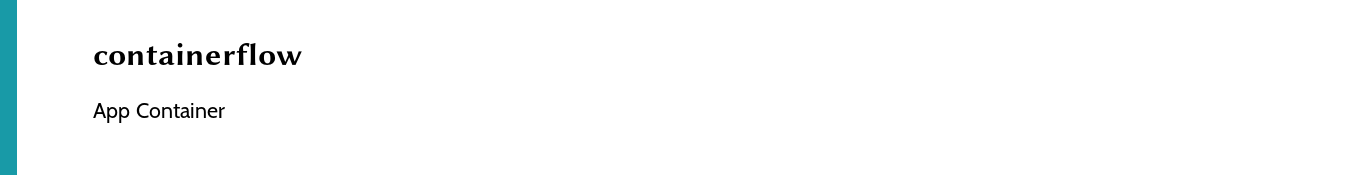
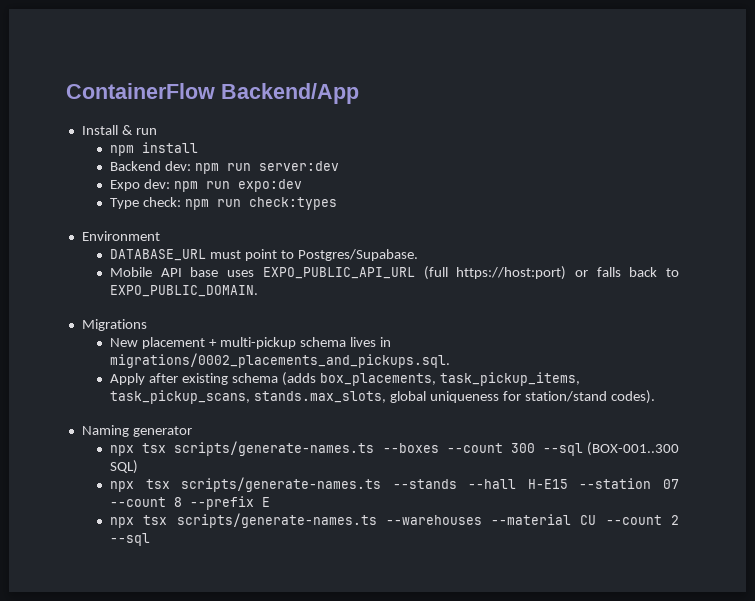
- containerflow
- App Container
+ ContainerFlow Backend/App
+ Install & run
+ npm install
+ Backend dev: npm run server:dev
+ Expo dev: npm run expo:dev
+ Type check: npm run check:types
+ Environment
+ DATABASE_URL must point to Postgres/Supabase.
+ Mobile API base uses EXPO_PUBLIC_API_URL (full https://host:port) or falls back to EXPO_PUBLIC_DOMAIN.
+ Migrations
+ New placement + multi-pickup schema lives in migrations/0002_placements_and_pickups.sql.
+ Apply after existing schema (adds box_placements, task_pickup_items, task_pickup_scans, stands.max_slots, global uniqueness for station/stand codes).
+ Naming generator
+ npx tsx scripts/generate-names.ts --boxes --count 300 --sql (BOX-001..300 SQL)
+ npx tsx scripts/generate-names.ts --stands --hall H-E15 --station 07 --count 8 --prefix E
+ npx tsx scripts/generate-names.ts --warehouses --material CU --count 2 --sql

